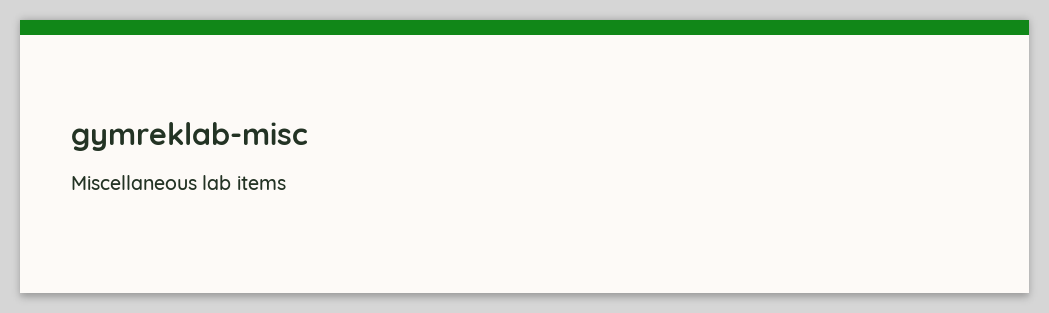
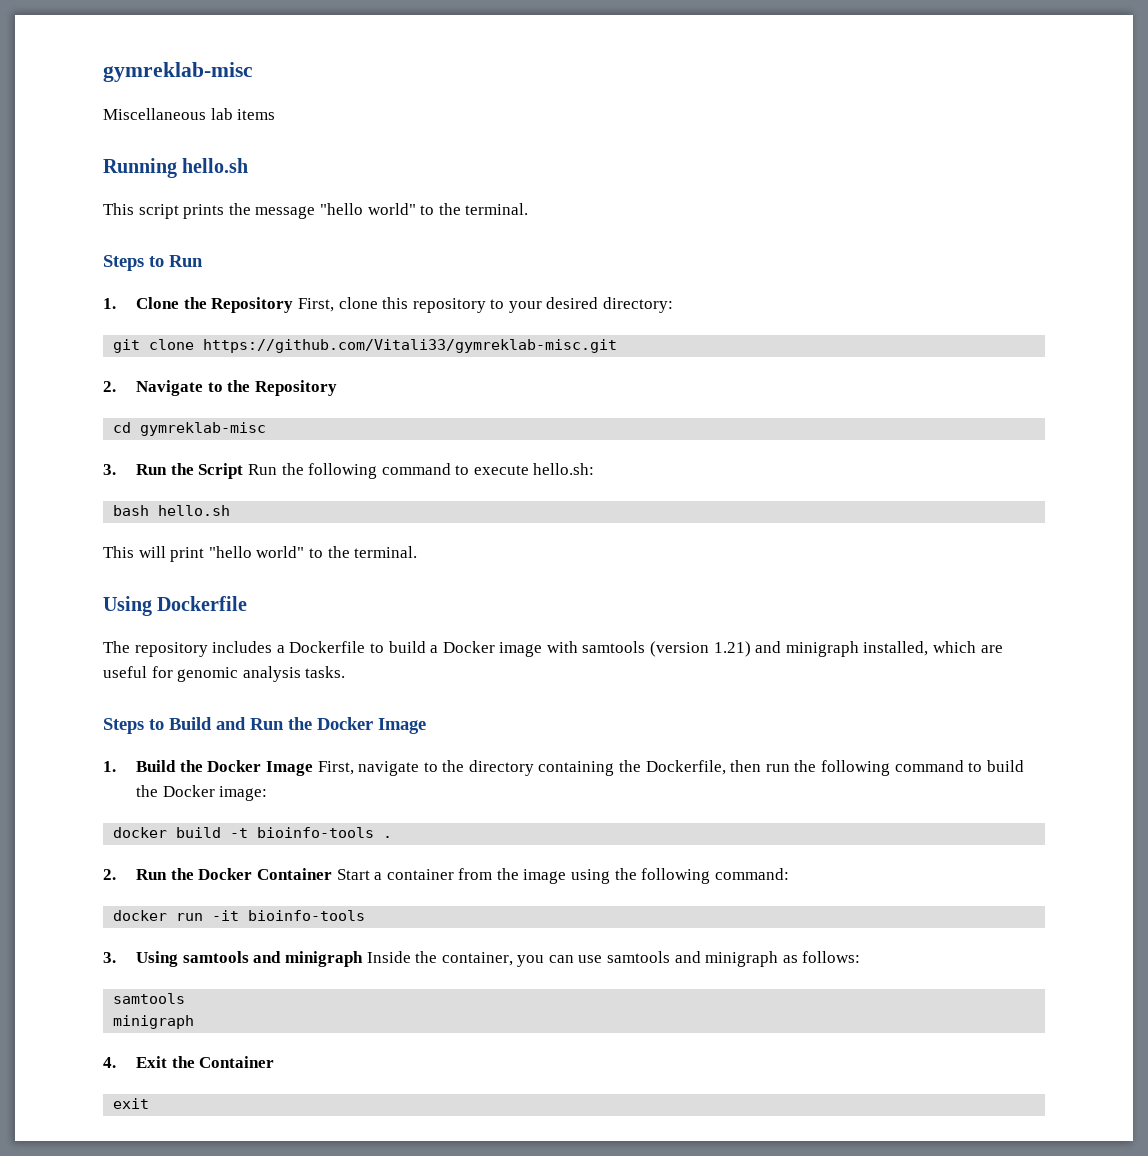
+ Running hello.sh
+ This script prints the message "hello world" to the terminal.
+ Steps to Run
+ 1. Clone the Repository First, clone this repository to your desired directory:
+ git clone https://github.com/Vitali33/gymreklab-misc.git
+ 2. Navigate to the Repository
+ cd gymreklab-misc
+ 3. Run the Script Run the following command to execute hello.sh:
+ bash hello.sh
+ This will print "hello world" to the terminal.
+ Using Dockerfile
+ The repository includes a Dockerfile to build a Docker image with samtools (version 1.21) and minigraph installed, which are useful for genomic analysis tasks.
+ Steps to Build and Run the Docker Image
+ 1. Build the Docker Image First, navigate to the directory containing the Dockerfile, then run the following command to build the Docker image:
+ docker build -t bioinfo-tools .
+ 2. Run the Docker Container Start a container from the image using the following command:
+ docker run -it bioinfo-tools
+ 3. Using samtools and minigraph Inside the container, you can use samtools and minigraph as follows:
+ samtools
+ minigraph
+ 4. Exit the Container
+ exit

